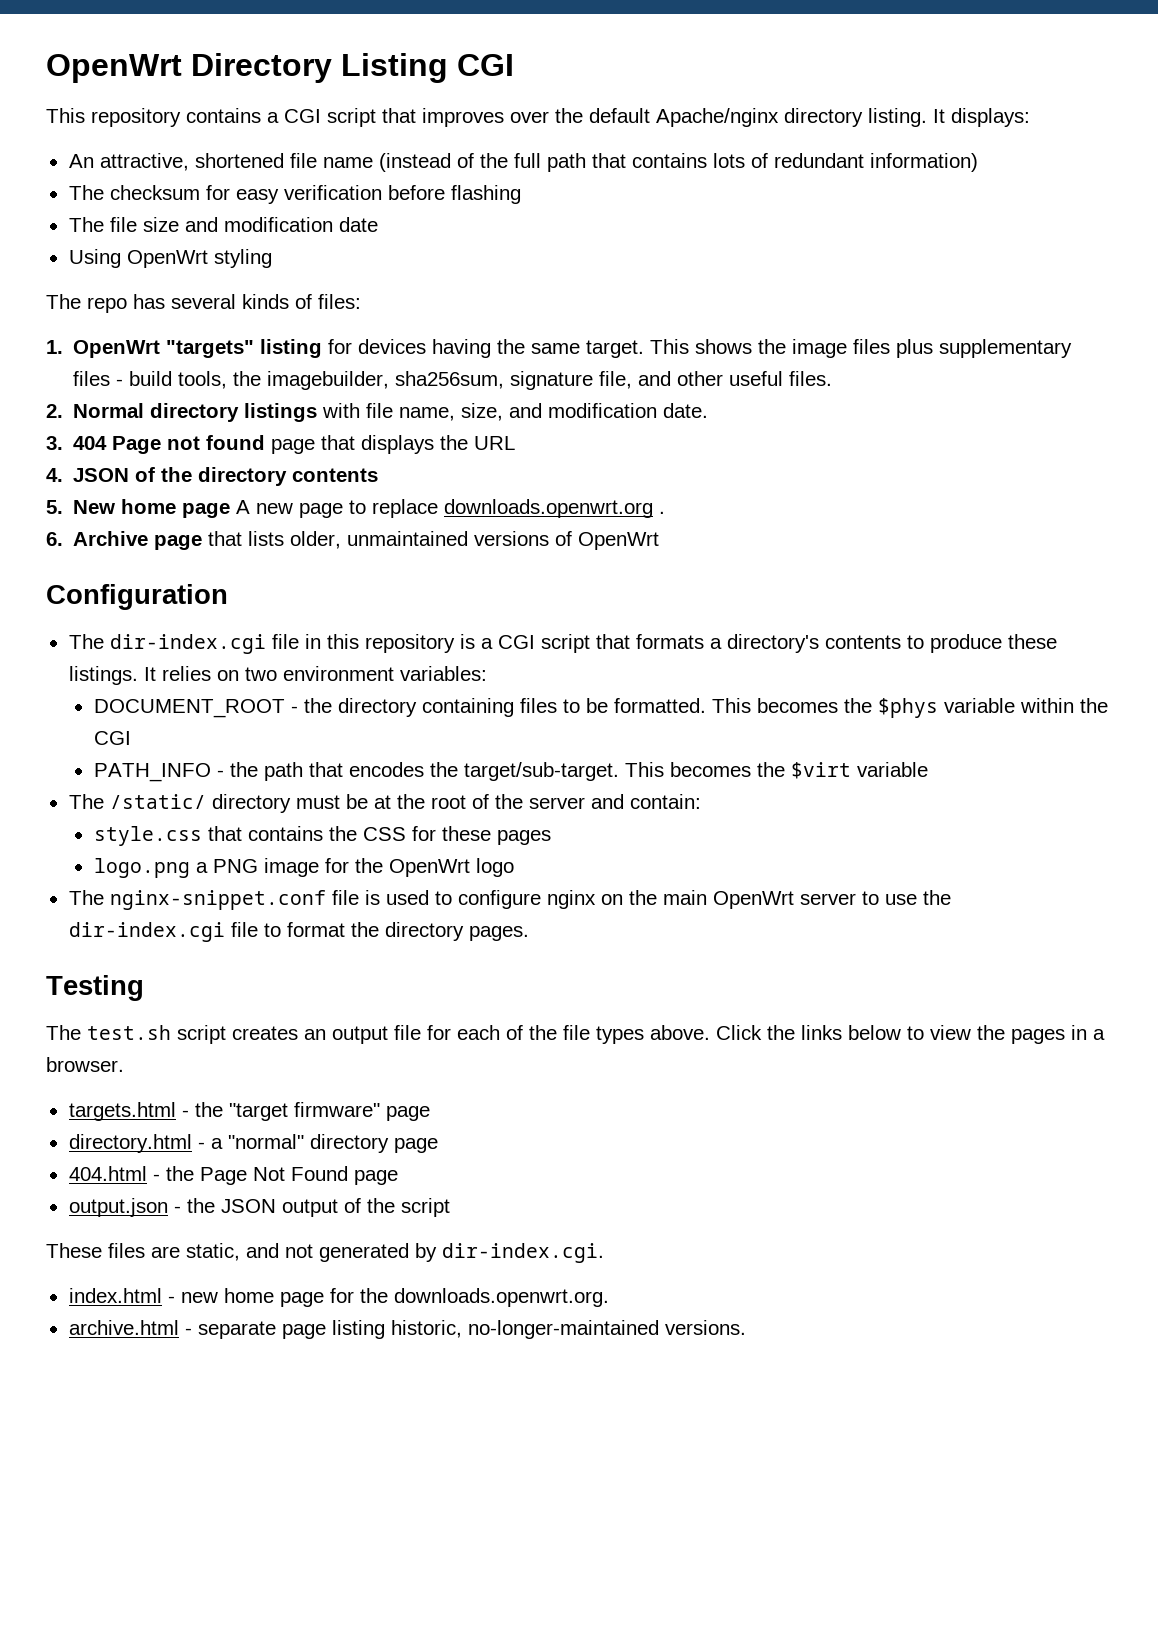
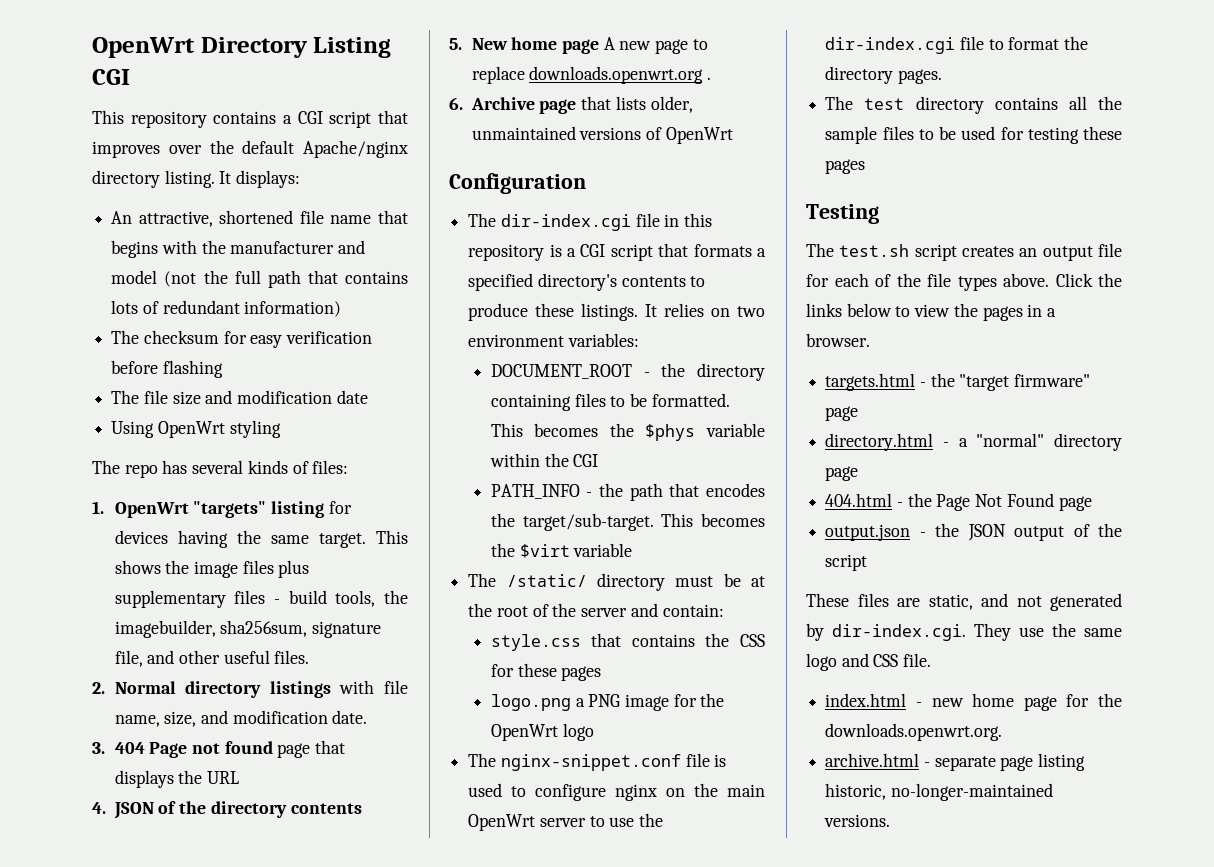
- An attractive, shortened file name (instead of the full path that contains lots of redundant information)
+ An attractive, shortened file name that begins with the manufacturer and model (not the full path that contains lots of redundant information)
- The dir-index.cgi file in this repository is a CGI script that formats a directory's contents to produce these listings.
+ The dir-index.cgi file in this repository is a CGI script that formats a specified directory's contents to produce these listings.
+ The test directory contains all the sample files to be used for testing these pages
- These files are static, and not generated by dir-index.cgi.
+ These files are static, and not generated by dir-index.cgi. They use the same logo and CSS file.

